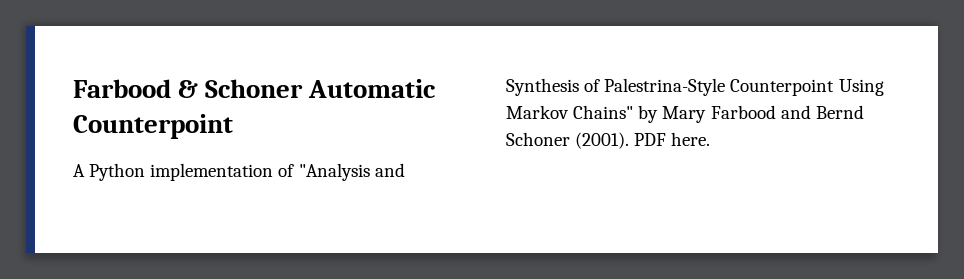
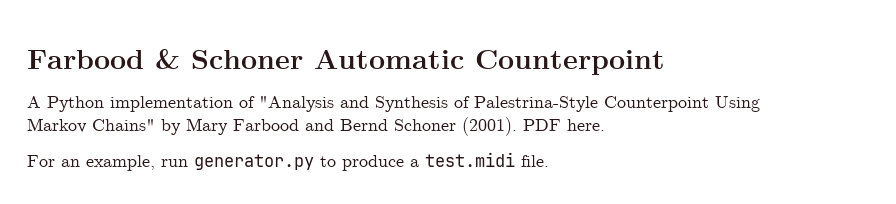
+ For an example, run generator.py to produce a test.midi file.

